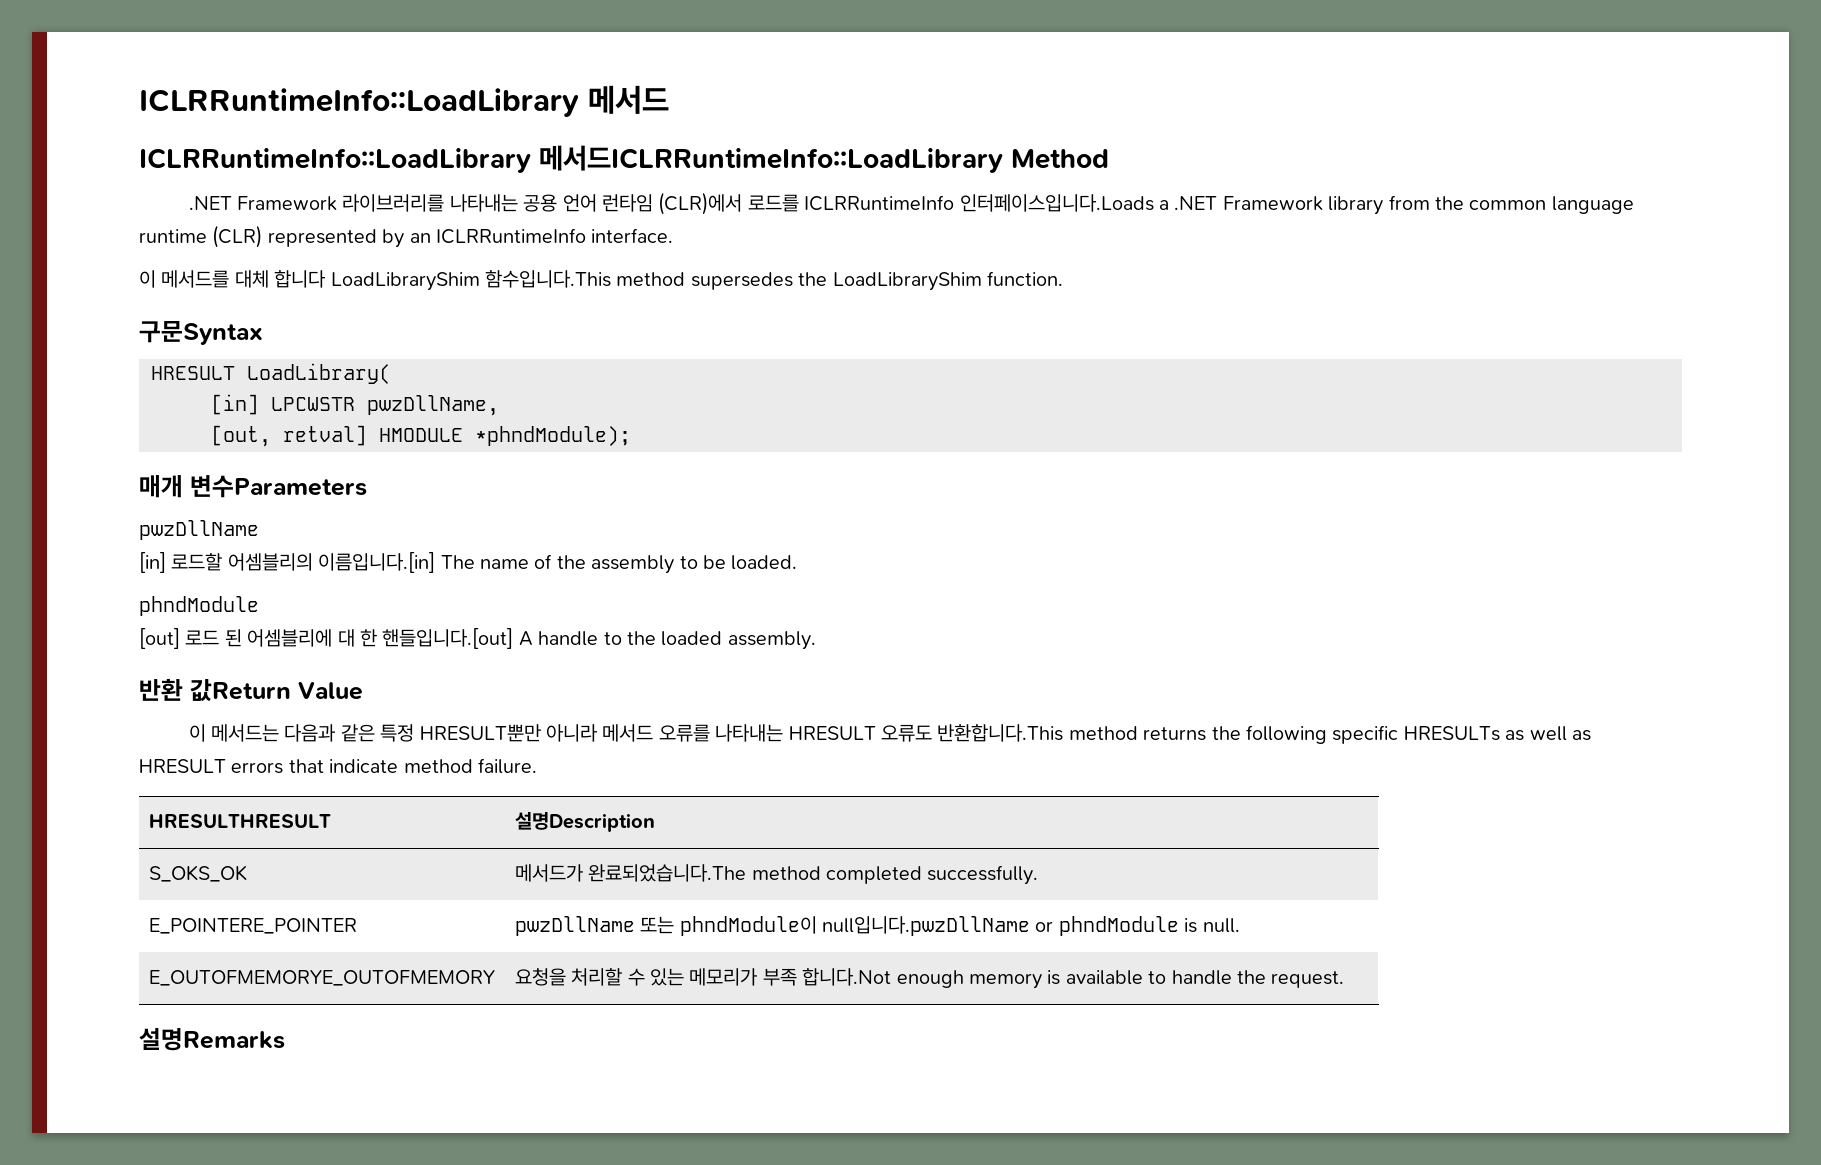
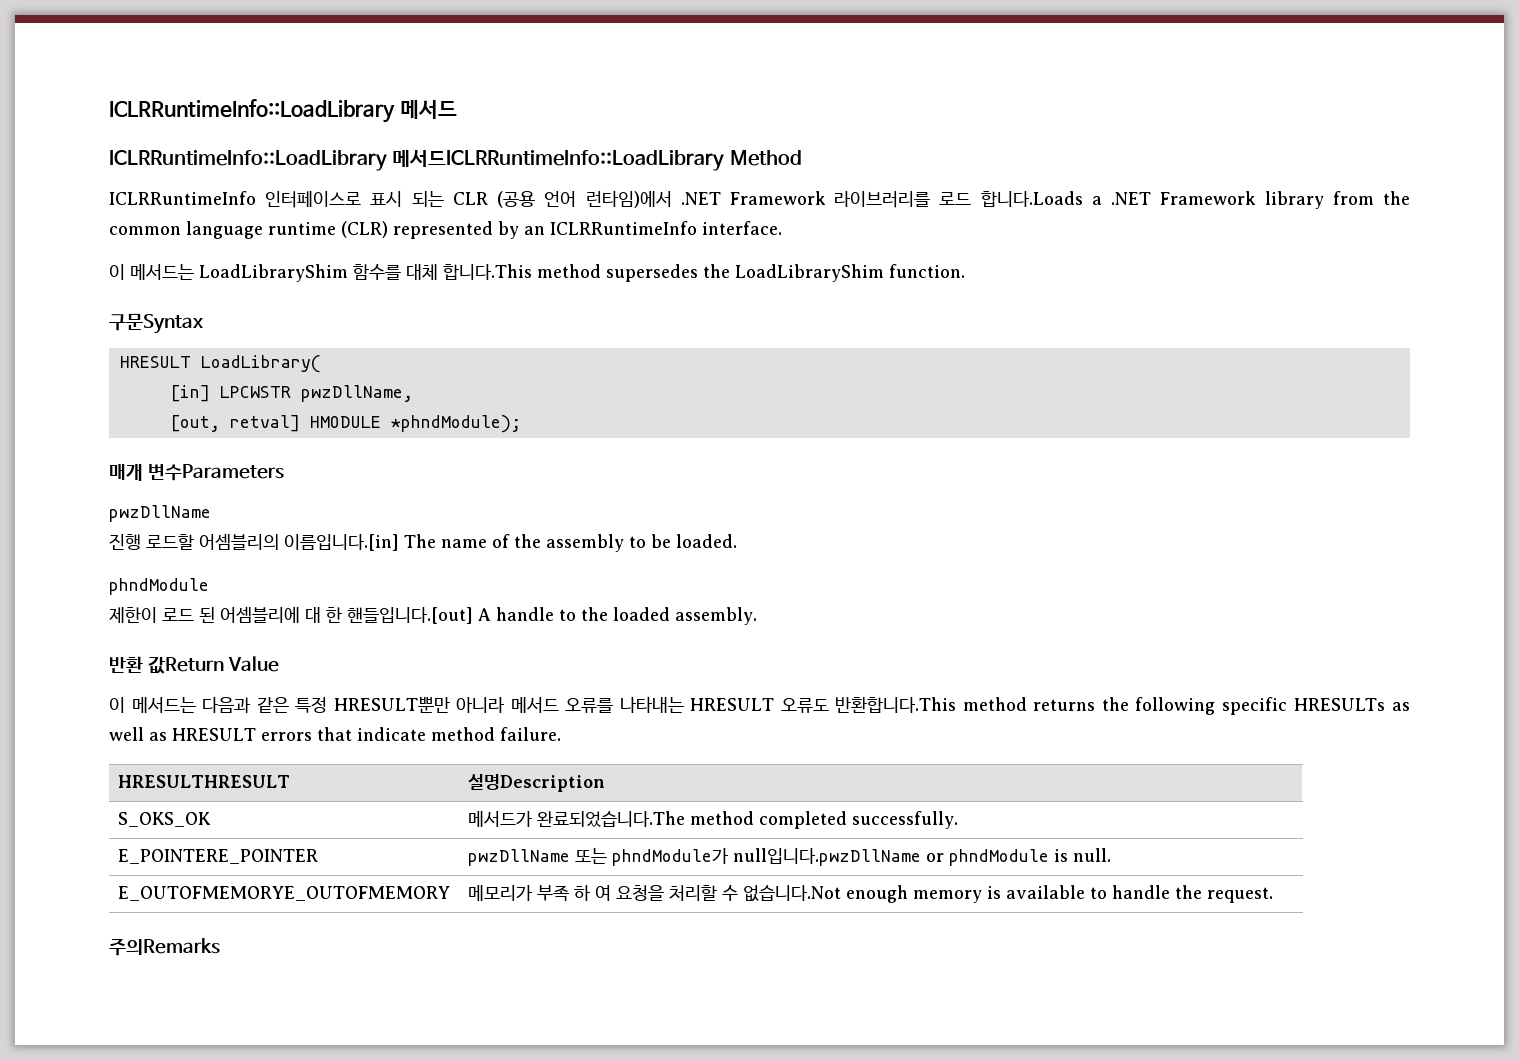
- .NET Framework 라이브러리를 나타내는 공용 언어 런타임 (CLR)에서 로드를 ICLRRuntimeInfo 인터페이스입니다.Loads a .NET Framework library from the common language runtime (CLR) represented by an ICLRRuntimeInfo interface.
+ ICLRRuntimeInfo 인터페이스로 표시 되는 CLR (공용 언어 런타임)에서 .NET Framework 라이브러리를 로드 합니다.Loads a .NET Framework library from the common language runtime (CLR) represented by an ICLRRuntimeInfo interface.
- 이 메서드를 대체 합니다 LoadLibraryShim 함수입니다.This method supersedes the LoadLibraryShim function.
+ 이 메서드는 LoadLibraryShim 함수를 대체 합니다.This method supersedes the LoadLibraryShim function.
- [in] 로드할 어셈블리의 이름입니다.[in] The name of the assembly to be loaded.
+ 진행 로드할 어셈블리의 이름입니다.[in] The name of the assembly to be loaded.
- [out] 로드 된 어셈블리에 대 한 핸들입니다.[out] A handle to the loaded assembly.
+ 제한이 로드 된 어셈블리에 대 한 핸들입니다.[out] A handle to the loaded assembly.
- E_POINTERE_POINTER | pwzDllName 또는 phndModule이 null입니다.pwzDllName or phndModule is null.
+ E_POINTERE_POINTER | pwzDllName 또는 phndModule가 null입니다.pwzDllName or phndModule is null.
- E_OUTOFMEMORYE_OUTOFMEMORY | 요청을 처리할 수 있는 메모리가 부족 합니다.Not enough memory is available to handle the request.
+ E_OUTOFMEMORYE_OUTOFMEMORY | 메모리가 부족 하 여 요청을 처리할 수 없습니다.Not enough memory is available to handle the request.
- 설명Remarks
+ 주의Remarks

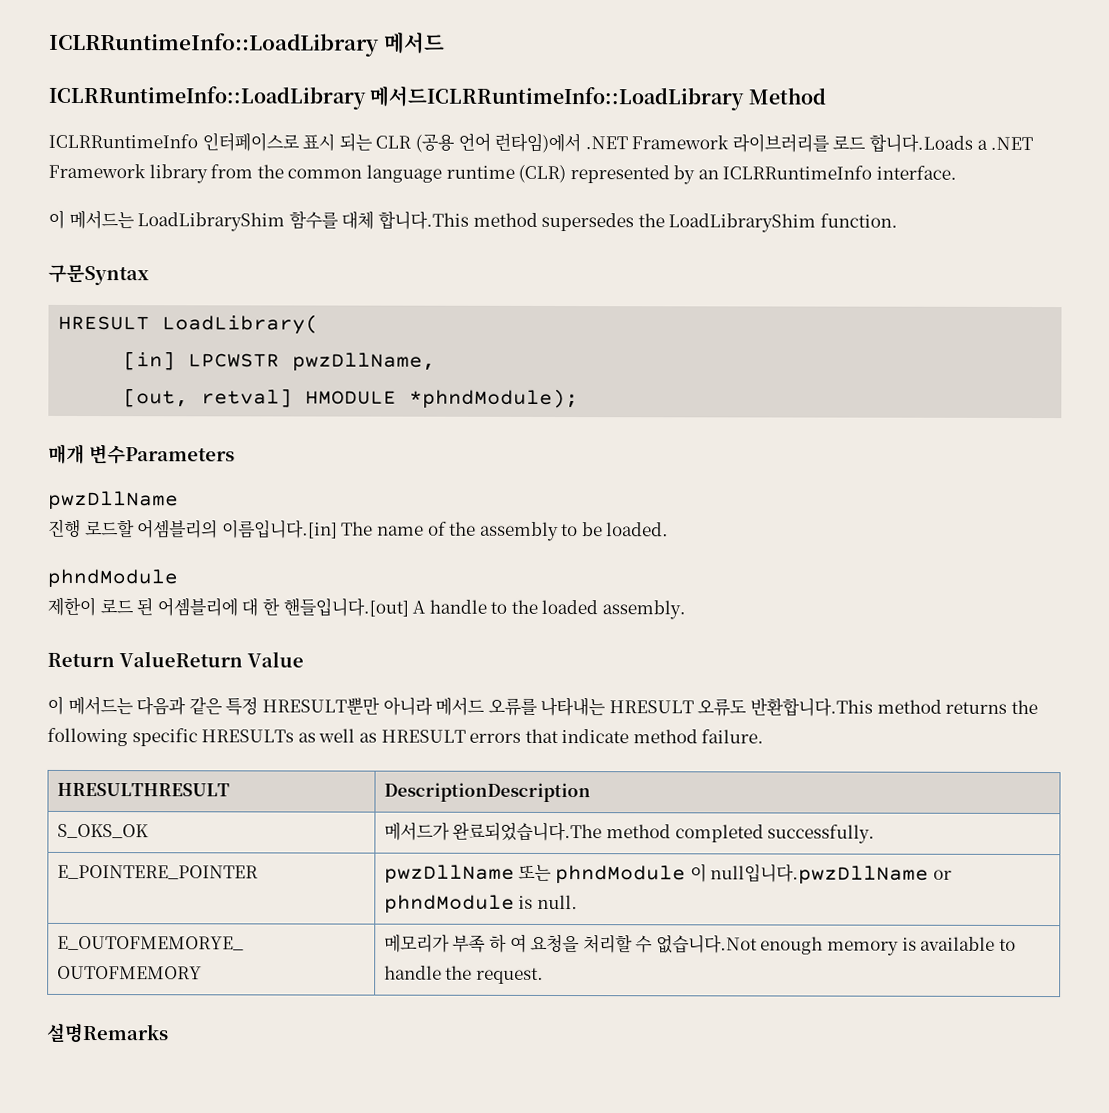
- 반환 값Return Value
+ Return ValueReturn Value
- HRESULTHRESULT | 설명Description
+ HRESULTHRESULT | DescriptionDescription
- E_POINTERE_POINTER | pwzDllName 또는 phndModule가 null입니다.pwzDllName or phndModule is null.
+ E_POINTERE_POINTER | pwzDllName 또는 phndModule 이 null입니다.pwzDllName or phndModule is null.
- 주의Remarks
+ 설명Remarks

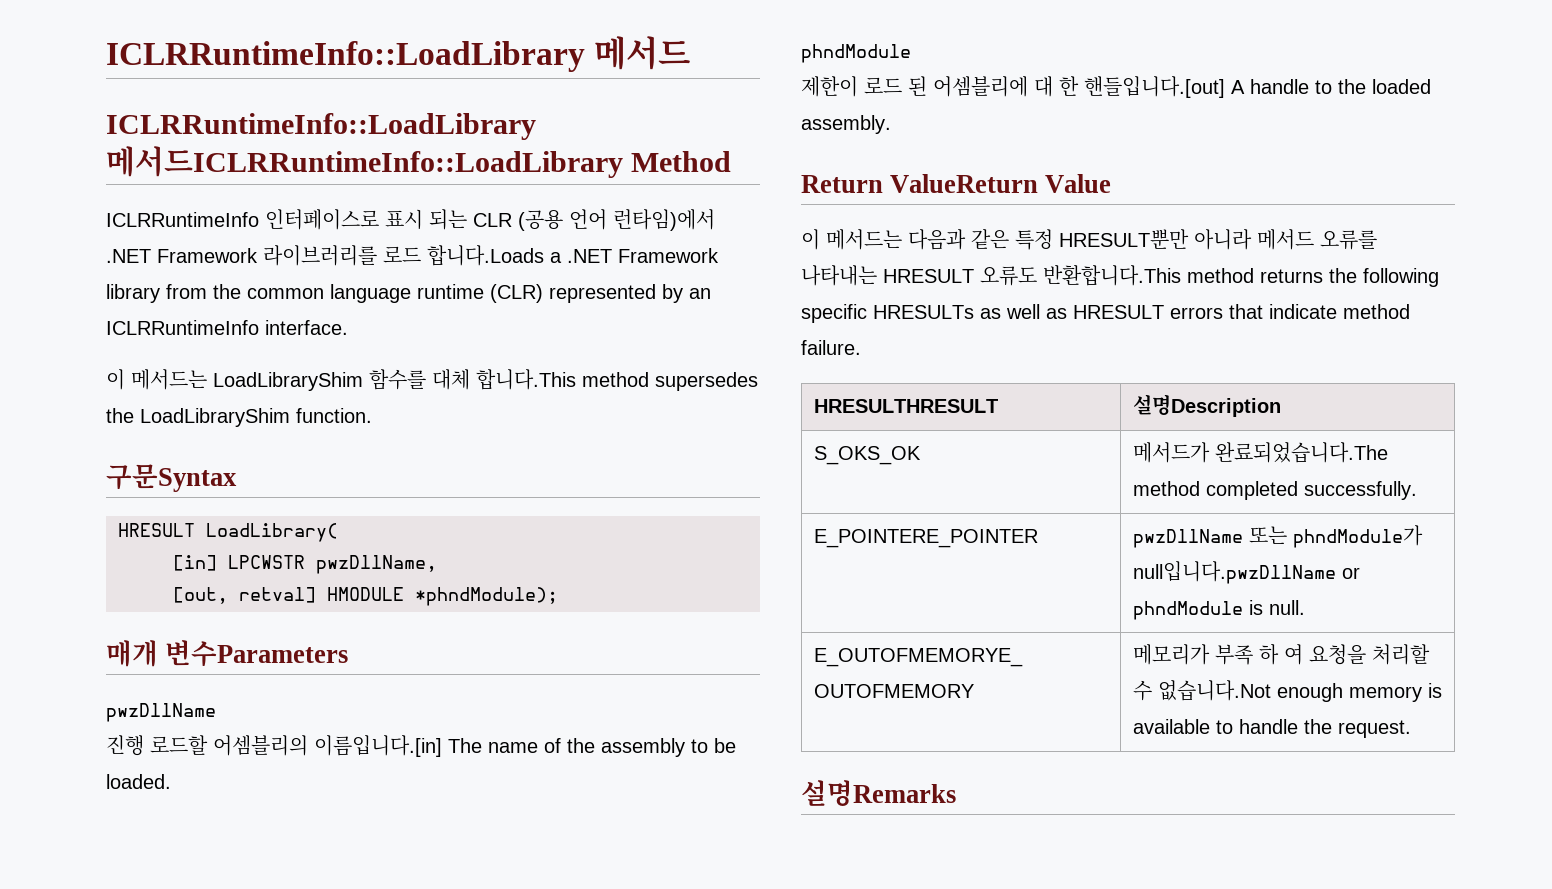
- HRESULTHRESULT | DescriptionDescription
+ HRESULTHRESULT | 설명Description
- E_POINTERE_POINTER | pwzDllName 또는 phndModule 이 null입니다.pwzDllName or phndModule is null.
+ E_POINTERE_POINTER | pwzDllName 또는 phndModule가 null입니다.pwzDllName or phndModule is null.

